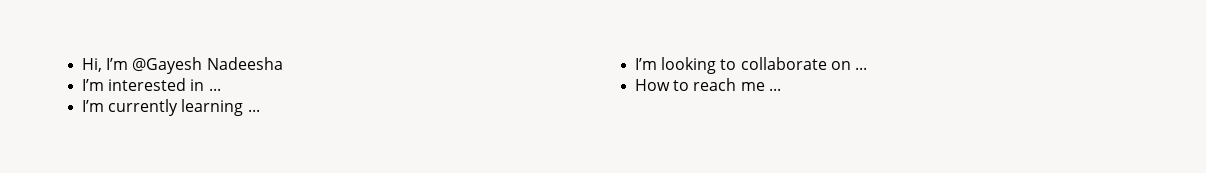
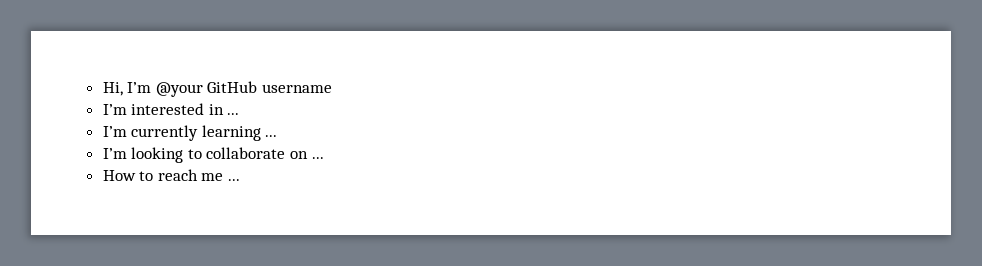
- Hi, I’m @Gayesh Nadeesha
+ Hi, I’m @your GitHub username

